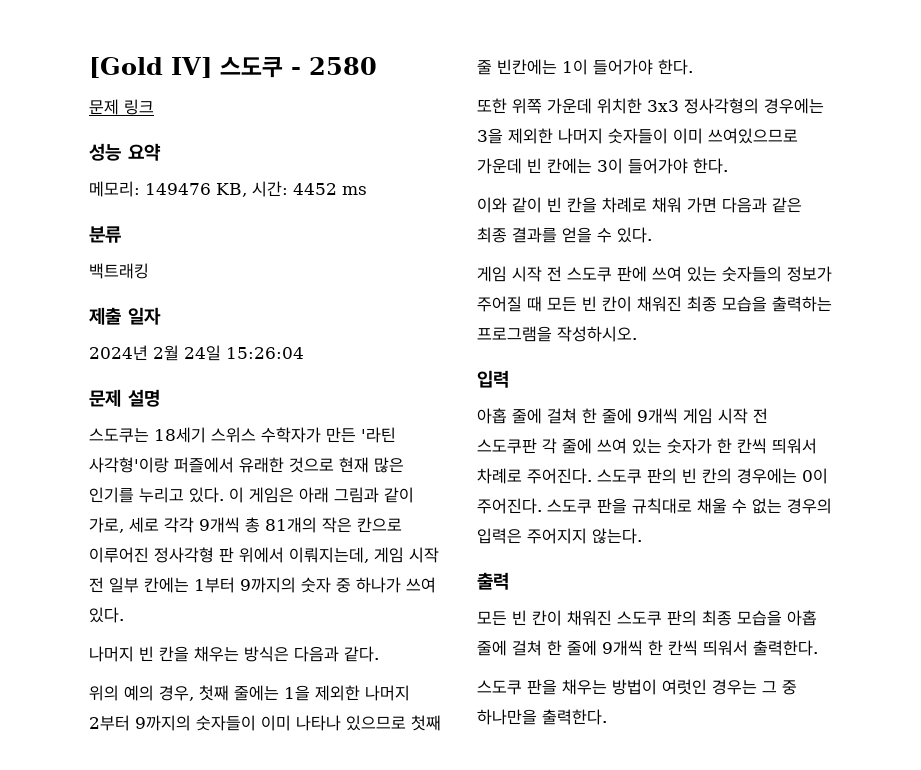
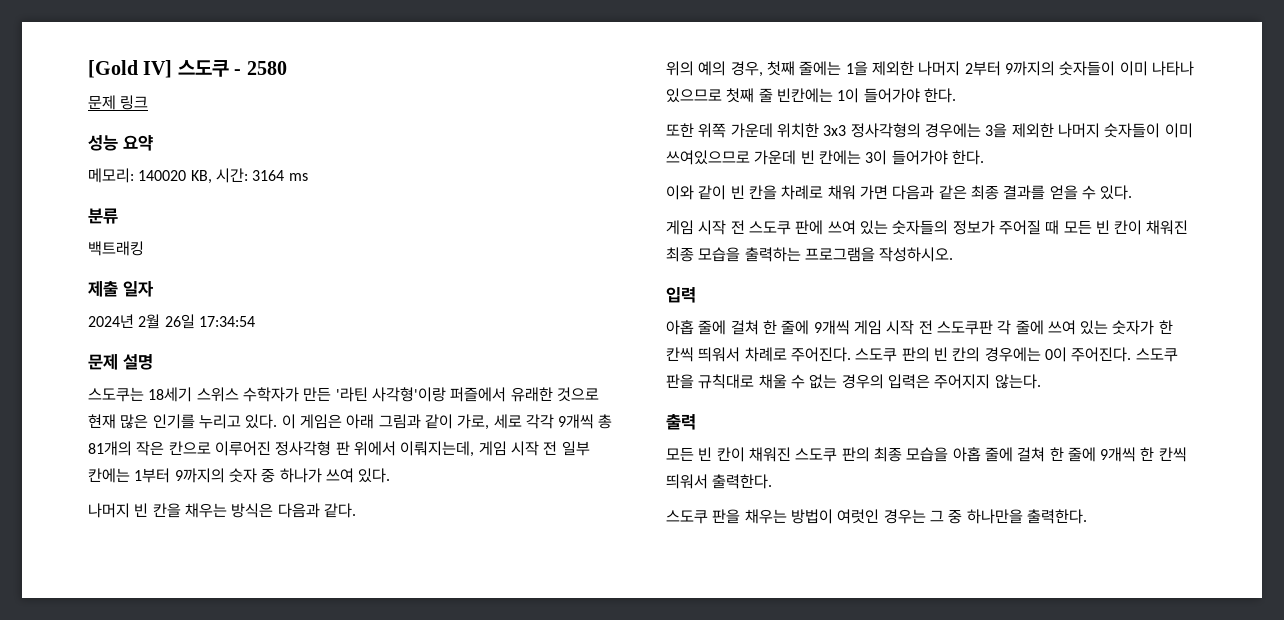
- 메모리: 149476 KB, 시간: 4452 ms
+ 메모리: 140020 KB, 시간: 3164 ms
- 2024년 2월 24일 15:26:04
+ 2024년 2월 26일 17:34:54

